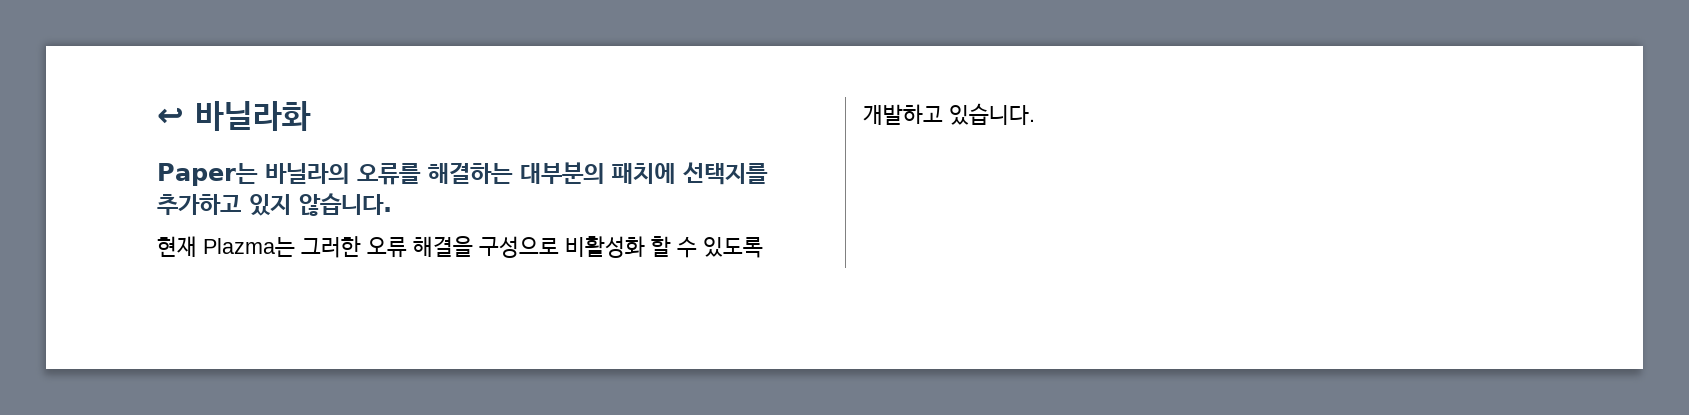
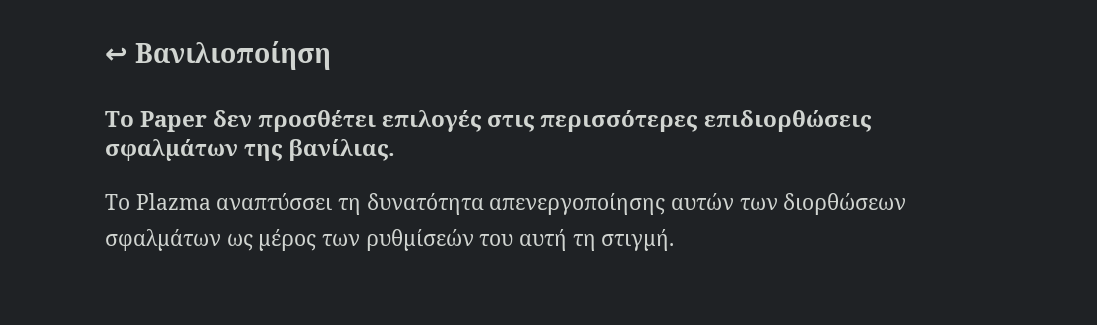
- ↩ 바닐라화
- Paper는 바닐라의 오류를 해결하는 대부분의 패치에 선택지를 추가하고 있지 않습니다.
- 현재 Plazma는 그러한 오류 해결을 구성으로 비활성화 할 수 있도록 개발하고 있습니다.
+ ↩ Βανιλιοποίηση
+ Το Paper δεν προσθέτει επιλογές στις περισσότερες επιδιορθώσεις σφαλμάτων της βανίλιας.
+ Το Plazma αναπτύσσει τη δυνατότητα απενεργοποίησης αυτών των διορθώσεων σφαλμάτων ως μέρος των ρυθμίσεών του αυτή τη στιγμή.

